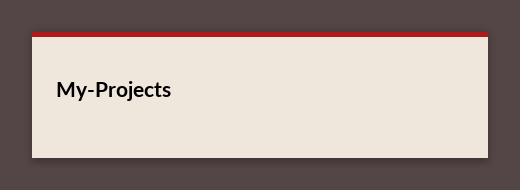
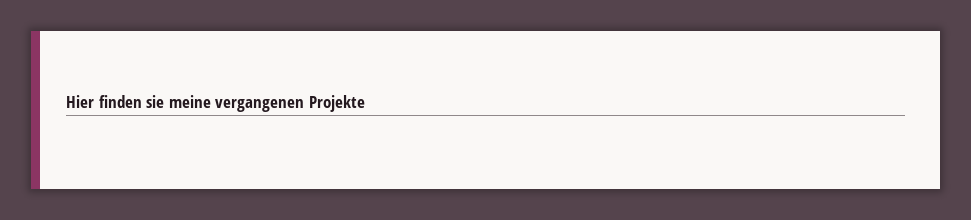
- My-Projects
+ Hier finden sie meine vergangenen Projekte

